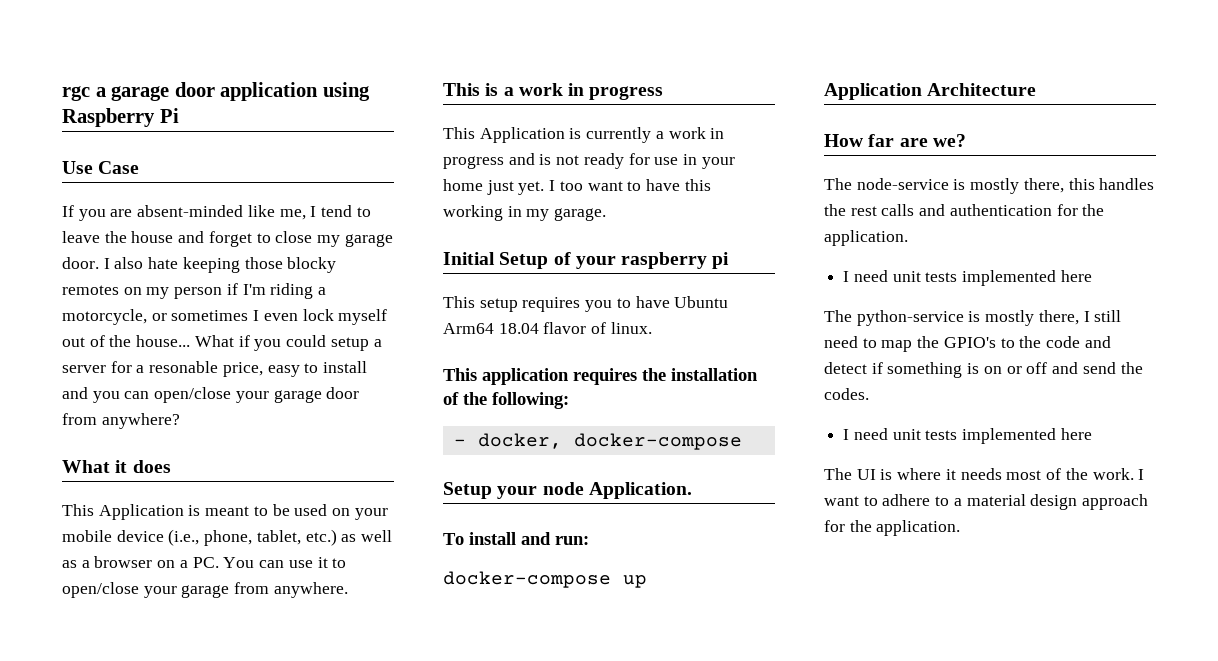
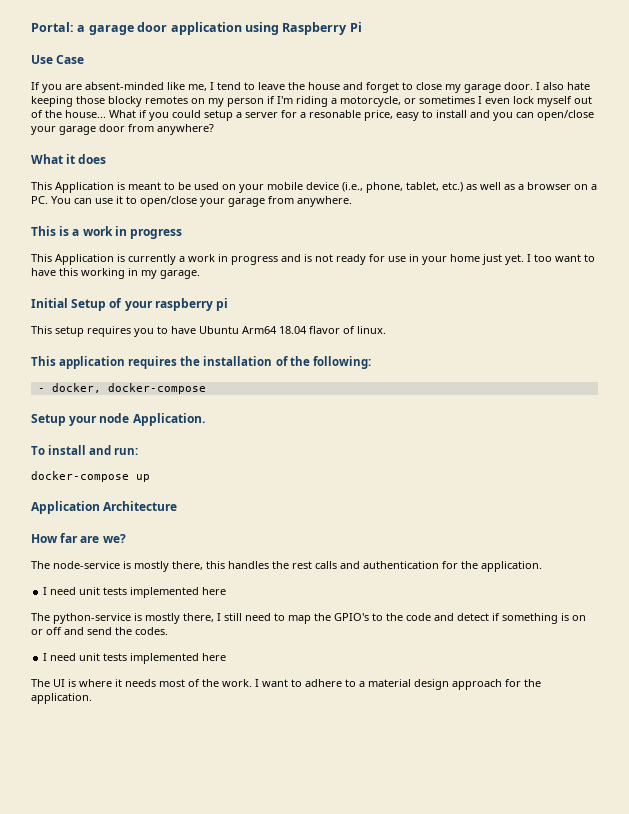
- rgc a garage door application using Raspberry Pi
+ Portal: a garage door application using Raspberry Pi

